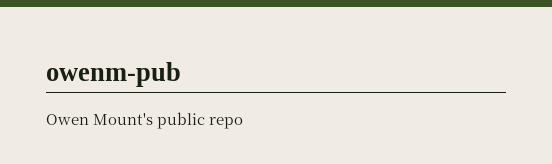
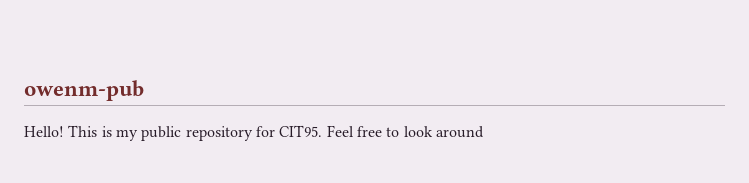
- Owen Mount's public repo
+ Hello! This is my public repository for CIT95. Feel free to look around

